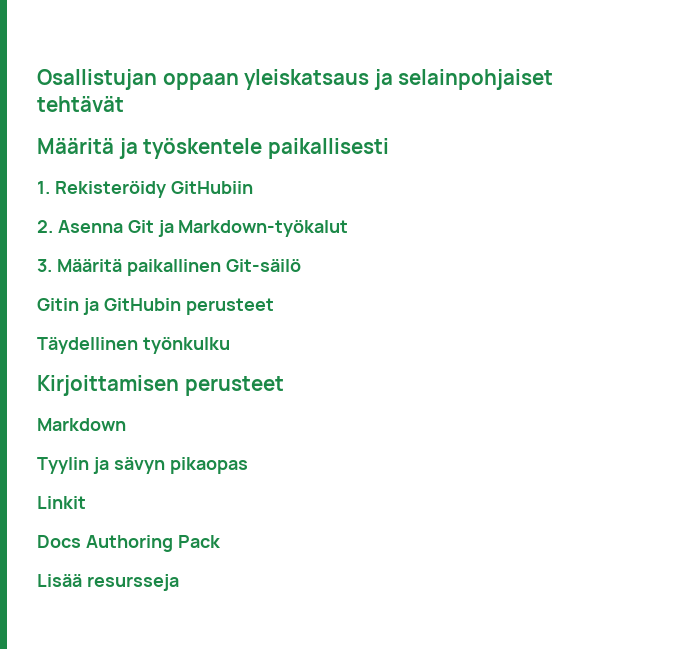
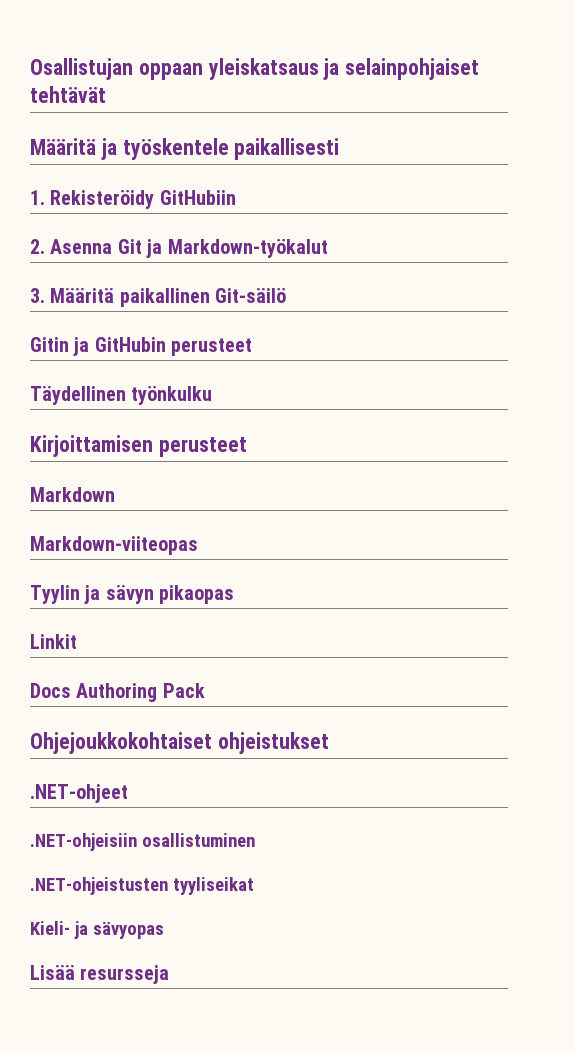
+ Markdown-viiteopas
+ Ohjejoukkokohtaiset ohjeistukset
+ .NET-ohjeet
+ .NET-ohjeisiin osallistuminen
+ .NET-ohjeistusten tyyliseikat
+ Kieli- ja sävyopas

